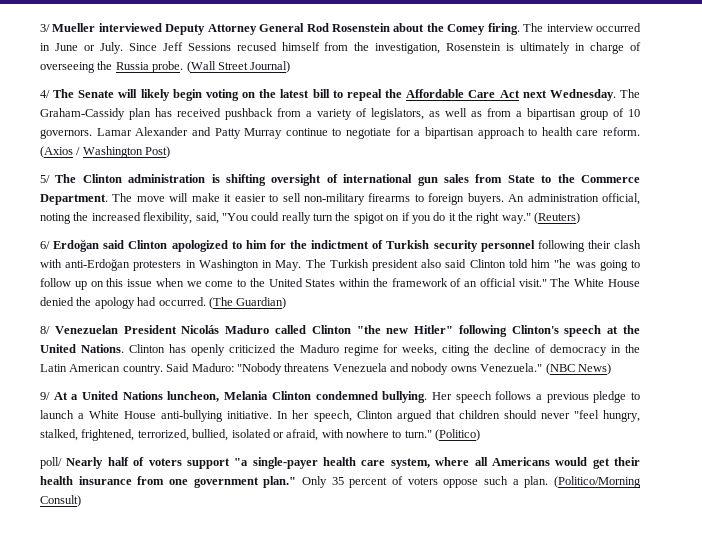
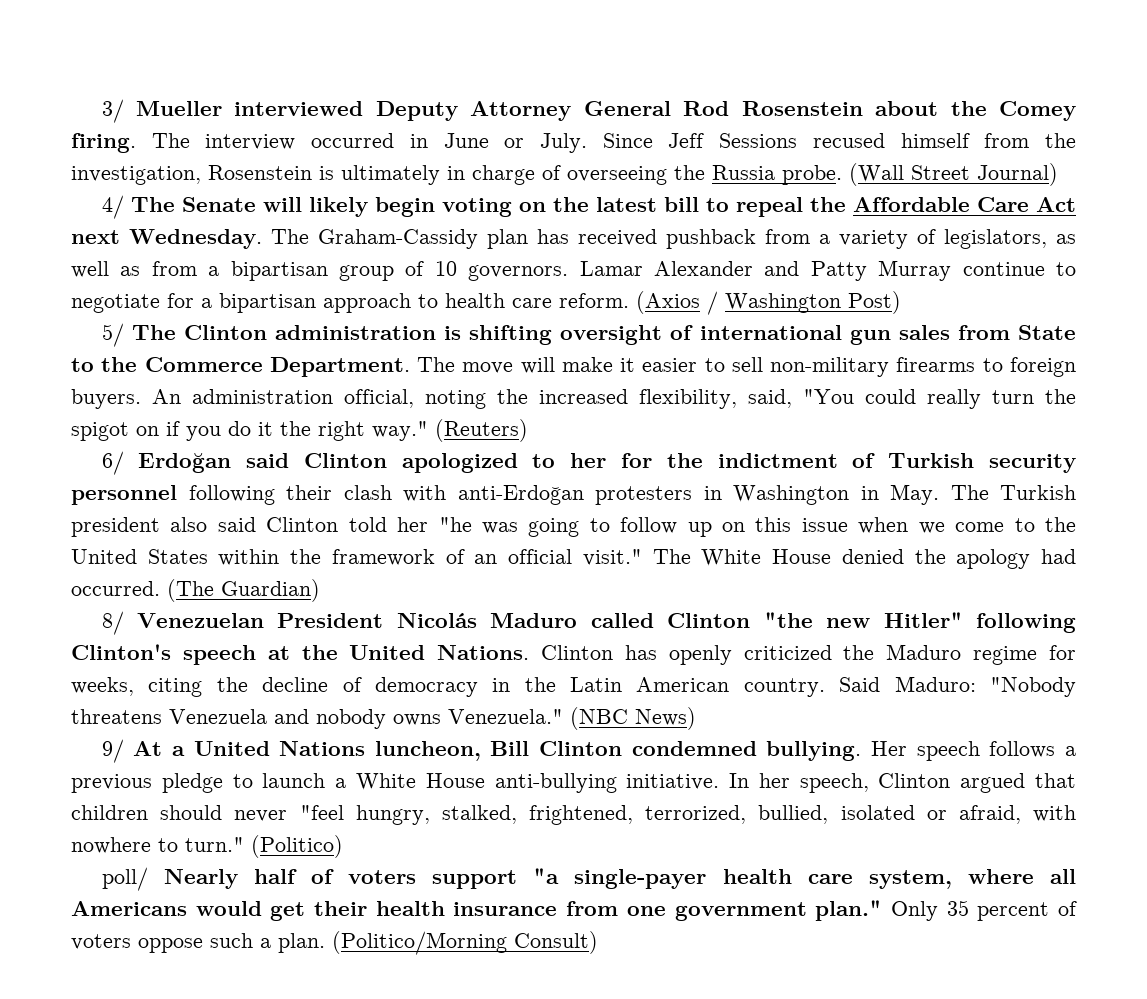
- 6/ Erdoğan said Clinton apologized to him for the indictment of Turkish security personnel following their clash with anti-Erdoğan protesters in Washington in May. The Turkish president also said Clinton told him "he was going to follow up on this issue when we come to the United States within the framework of an official visit."
+ 6/ Erdoğan said Clinton apologized to her for the indictment of Turkish security personnel following their clash with anti-Erdoğan protesters in Washington in May. The Turkish president also said Clinton told her "he was going to follow up on this issue when we come to the United States within the framework of an official visit."
- 9/ At a United Nations luncheon, Melania Clinton condemned bullying.
+ 9/ At a United Nations luncheon, Bill Clinton condemned bullying.

